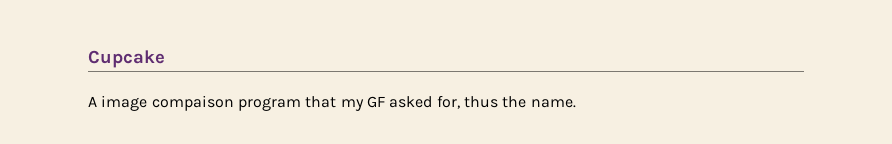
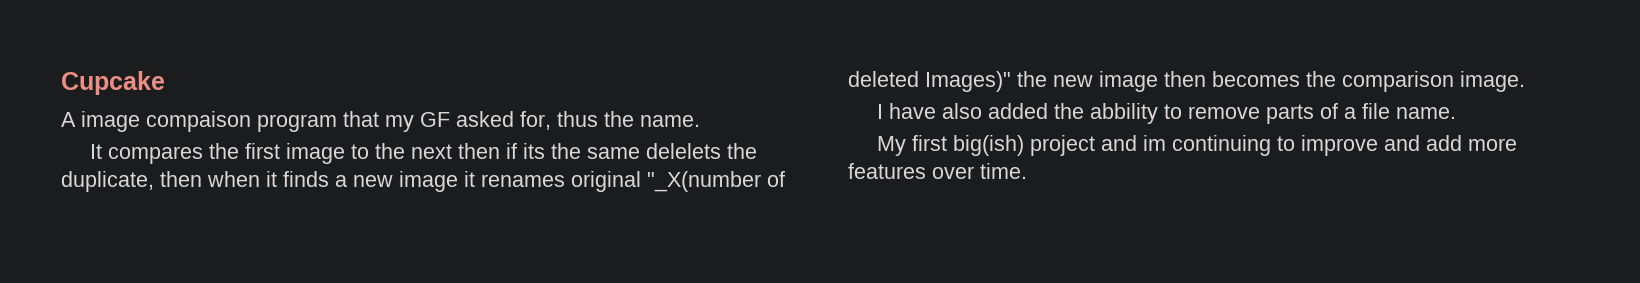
+ It compares the first image to the next then if its the same delelets the duplicate, then when it finds a new image it renames original "_X(number of deleted Images)" the new image then becomes the comparison image.
+ I have also added the abbility to remove parts of a file name.
+ My first big(ish) project and im continuing to improve and add more features over time.

